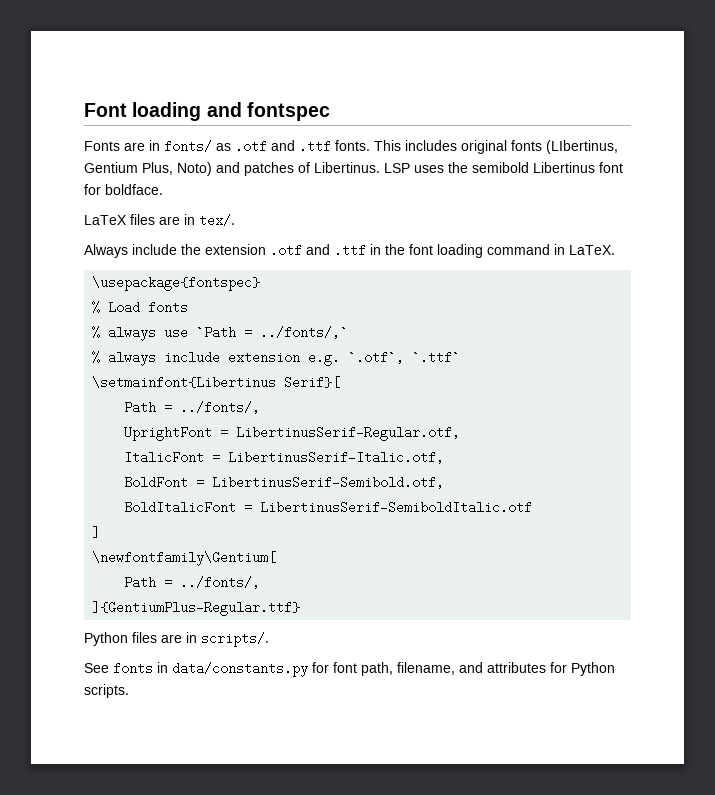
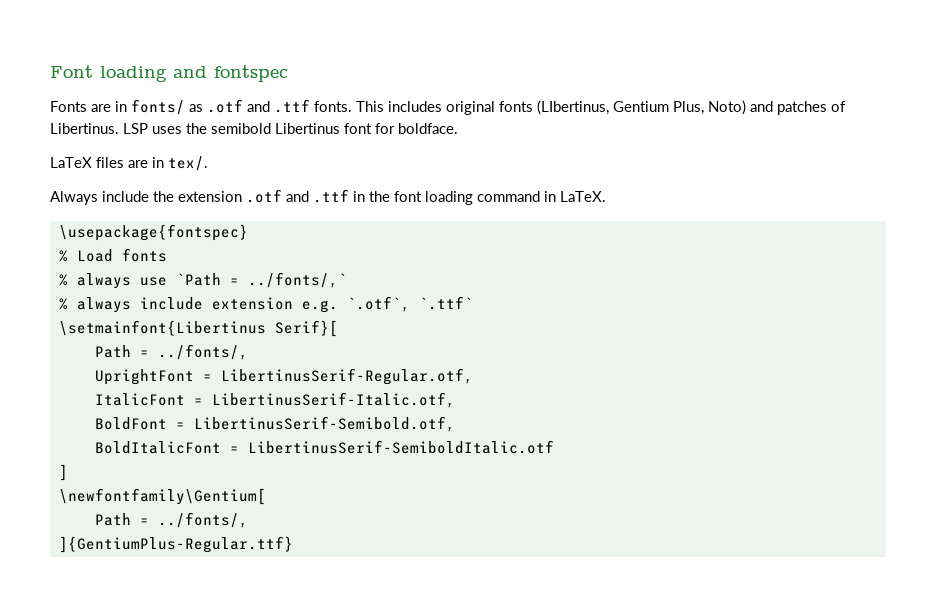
- Python files are in scripts/.
- See fonts in data/constants.py for font path, filename, and attributes for Python scripts.

